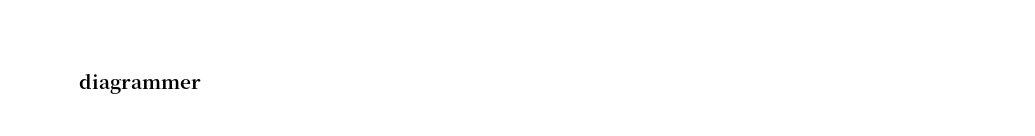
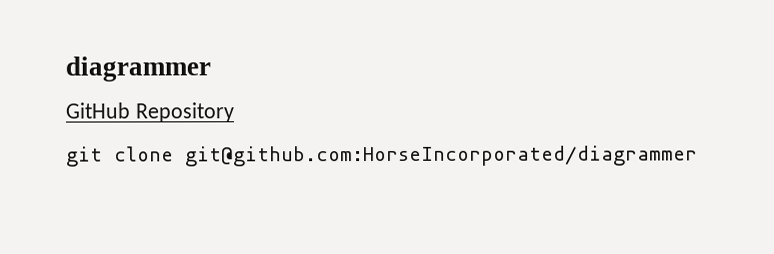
+ GitHub Repository
+ git clone git@github.com:HorseIncorporated/diagrammer

